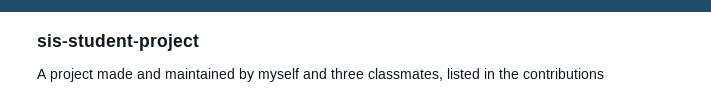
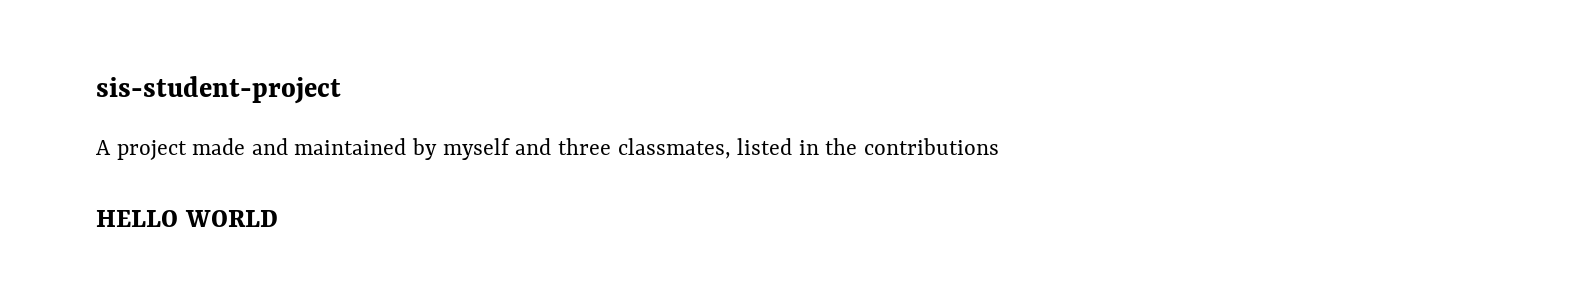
+ HELLO WORLD

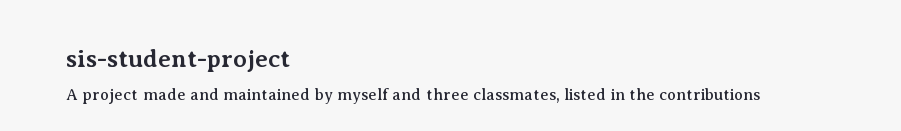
- HELLO WORLD

